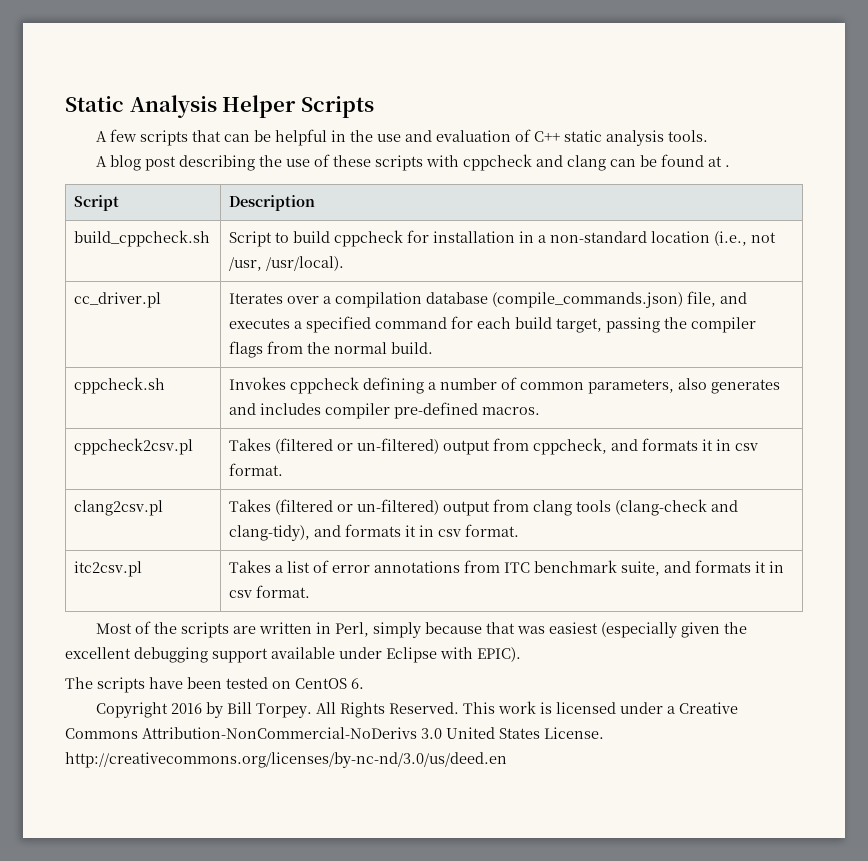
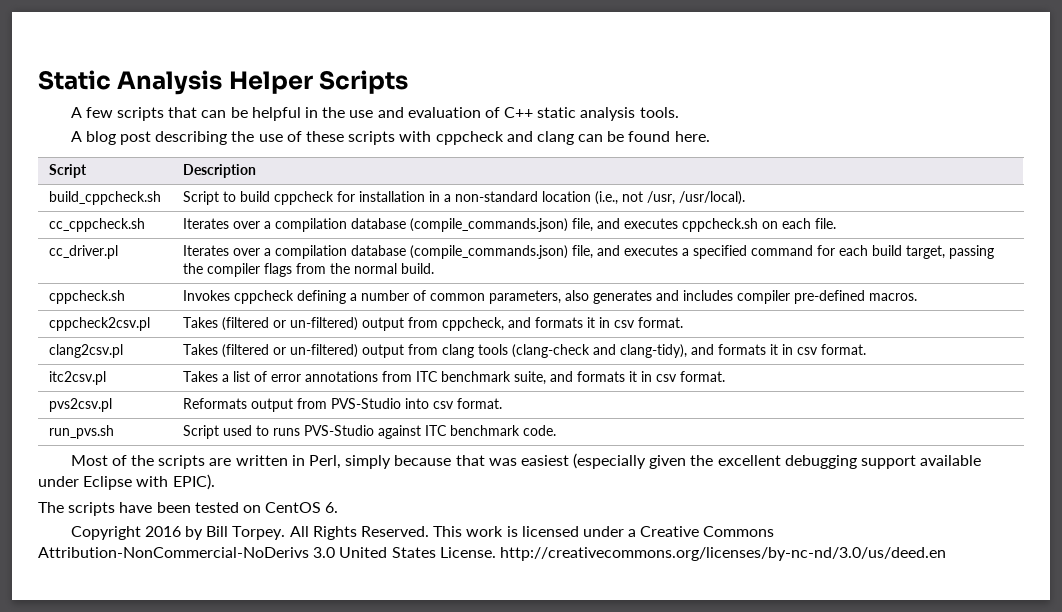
- A blog post describing the use of these scripts with cppcheck and clang can be found at .
+ A blog post describing the use of these scripts with cppcheck and clang can be found here.
+ cc_cppcheck.sh | Iterates over a compilation database (compile_commands.json) file, and executes cppcheck.sh on each file.
+ pvs2csv.pl | Reformats output from PVS-Studio into csv format.
+ run_pvs.sh | Script used to runs PVS-Studio against ITC benchmark code.

